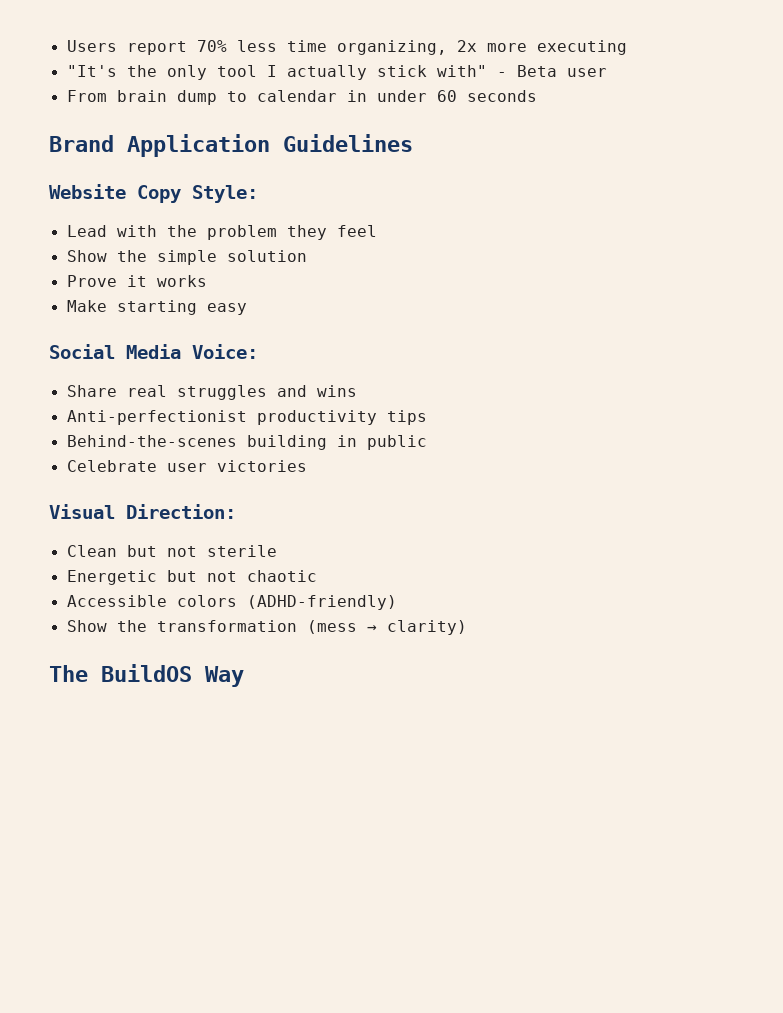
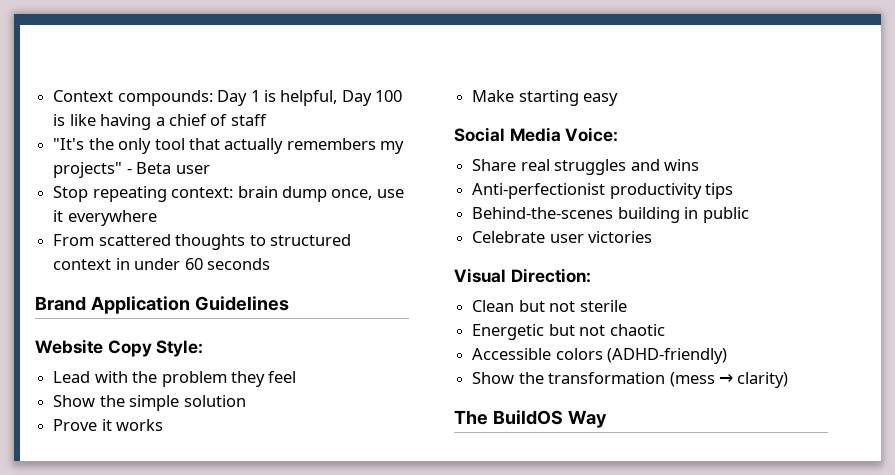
- Users report 70% less time organizing, 2x more executing
- "It's the only tool I actually stick with" - Beta user
- From brain dump to calendar in under 60 seconds
+ Context compounds: Day 1 is helpful, Day 100 is like having a chief of staff
+ "It's the only tool that actually remembers my projects" - Beta user
+ Stop repeating context: brain dump once, use it everywhere
+ From scattered thoughts to structured context in under 60 seconds

